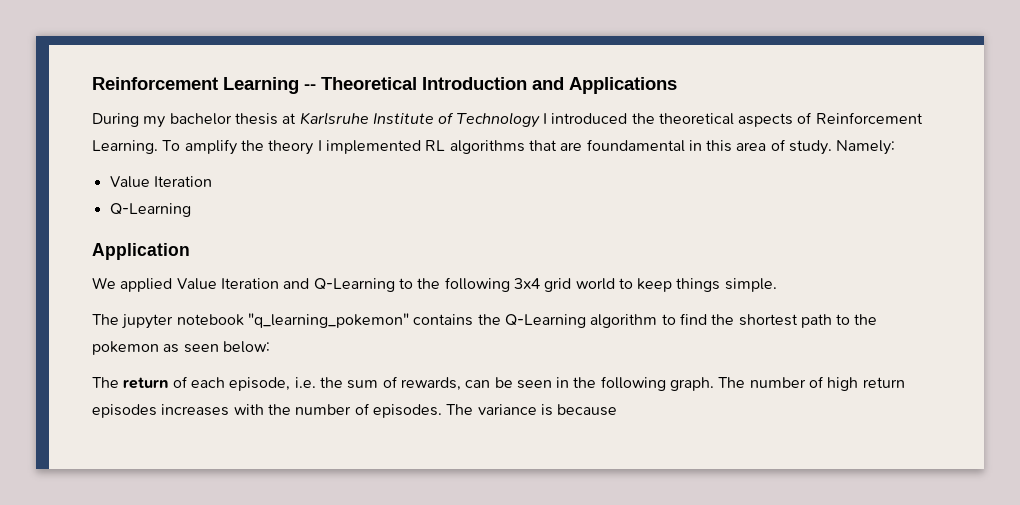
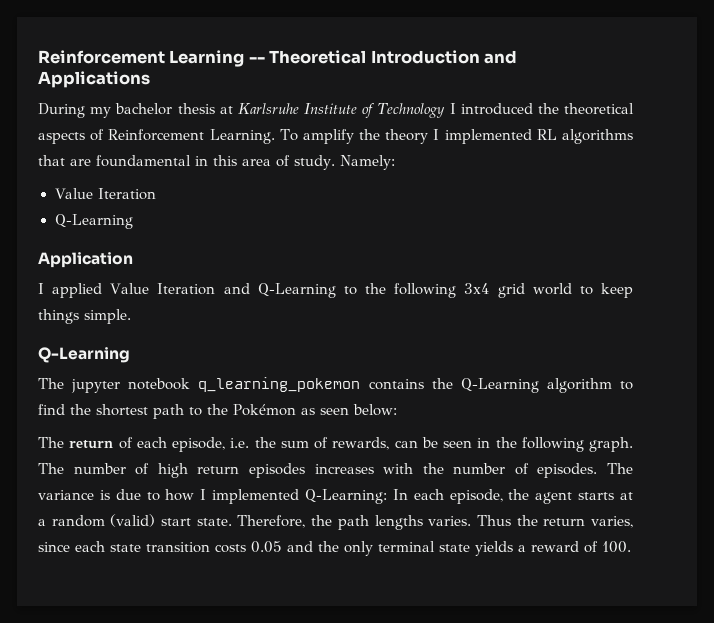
- We applied Value Iteration and Q-Learning to the following 3x4 grid world to keep things simple.
+ I applied Value Iteration and Q-Learning to the following 3x4 grid world to keep things simple.
+ Q-Learning
- The jupyter notebook "q_learning_pokemon" contains the Q-Learning algorithm to find the shortest path to the pokemon as seen below:
+ The jupyter notebook q_learning_pokemon contains the Q-Learning algorithm to find the shortest path to the Pokémon as seen below:
- The variance is because
+ The variance is due to how I implemented Q-Learning: In each episode, the agent starts at a random (valid) start state. Therefore, the path lengths varies. Thus the return varies, since each state transition costs 0.05 and the only terminal state yields a reward of 100.

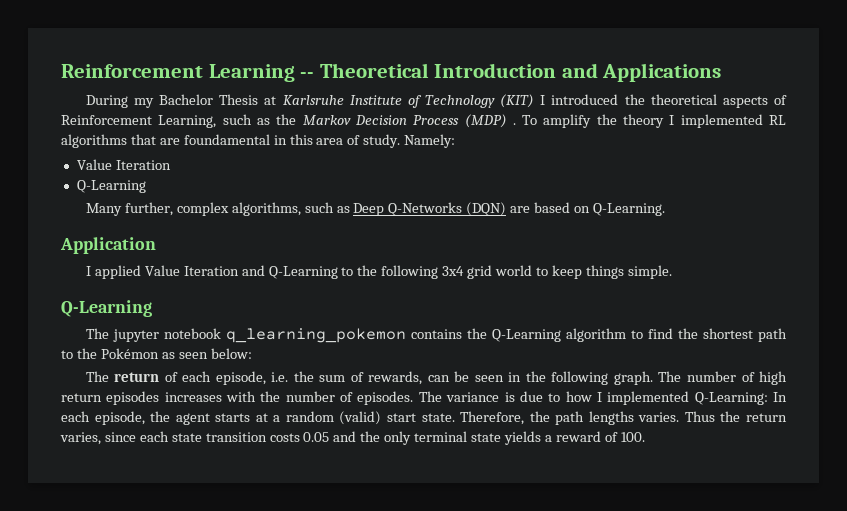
- During my bachelor thesis at Karlsruhe Institute of Technology I introduced the theoretical aspects of Reinforcement Learning.
+ During my Bachelor Thesis at Karlsruhe Institute of Technology (KIT) I introduced the theoretical aspects of Reinforcement Learning, such as the Markov Decision Process (MDP) .
+ Many further, complex algorithms, such as Deep Q-Networks (DQN) are based on Q-Learning.

